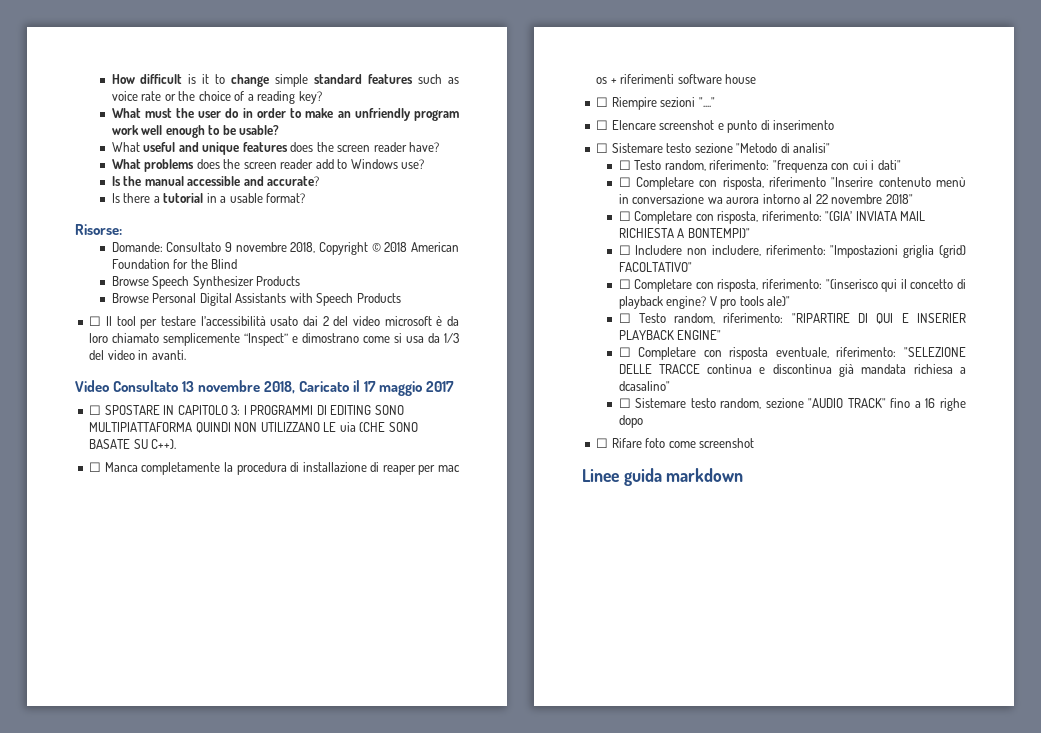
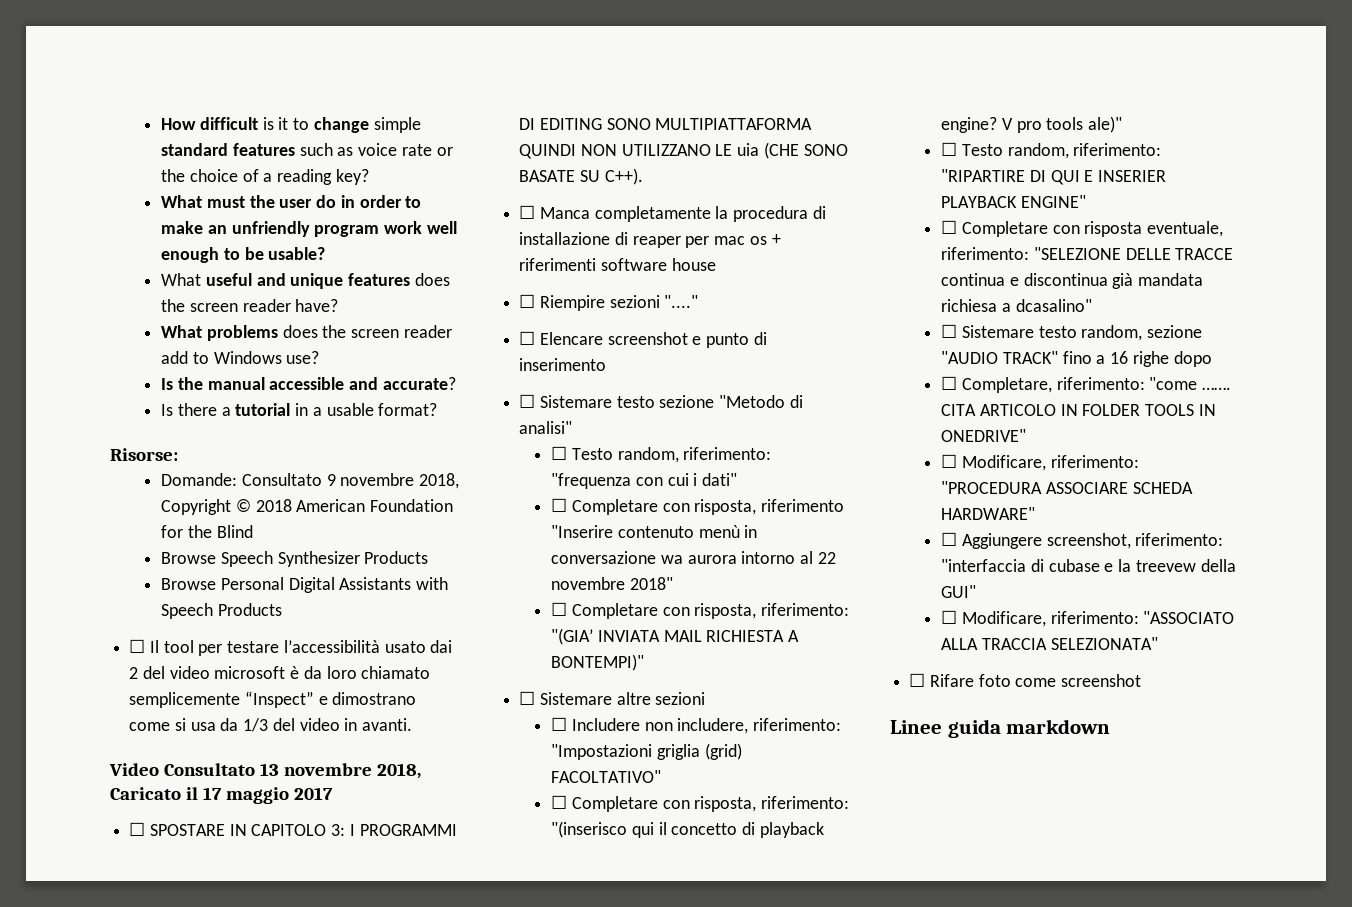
+ ☐ Sistemare altre sezioni
+ ☐ Completare, riferimento: "come ……. CITA ARTICOLO IN FOLDER TOOLS IN ONEDRIVE"
+ ☐ Modificare, riferimento: "PROCEDURA ASSOCIARE SCHEDA HARDWARE"
+ ☐ Aggiungere screenshot, riferimento: "interfaccia di cubase e la treevew della GUI"
+ ☐ Modificare, riferimento: "ASSOCIATO ALLA TRACCIA SELEZIONATA"

